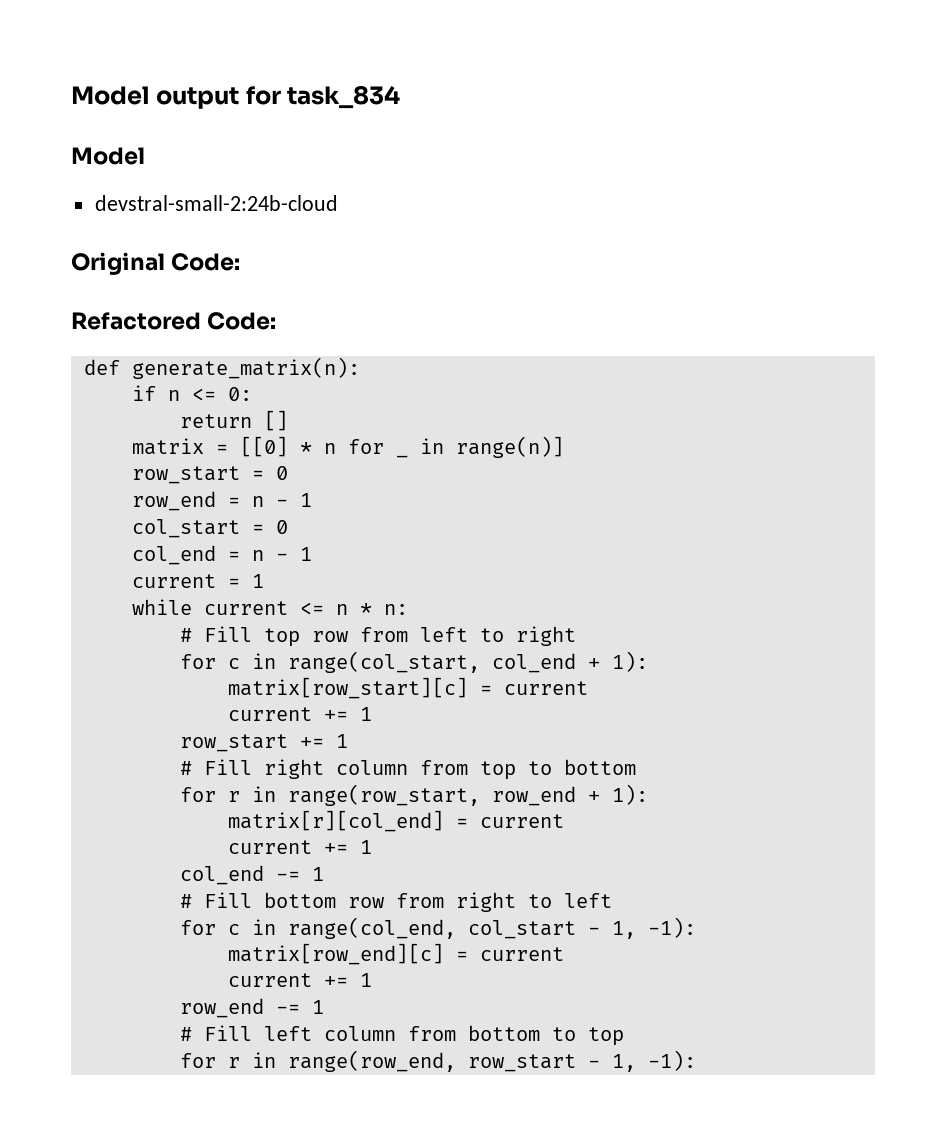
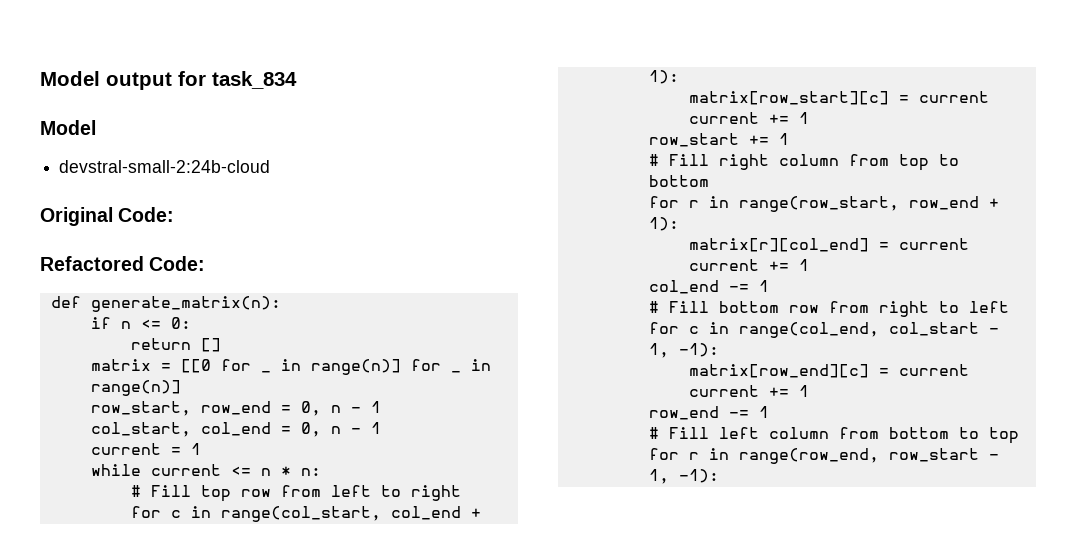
- matrix = [[0] * n for _ in range(n)]
+ matrix = [[0 for _ in range(n)] for _ in range(n)]
- row_start = 0
- row_end = n - 1
- col_start = 0
- col_end = n - 1
+ row_start, row_end = 0, n - 1
+ col_start, col_end = 0, n - 1

